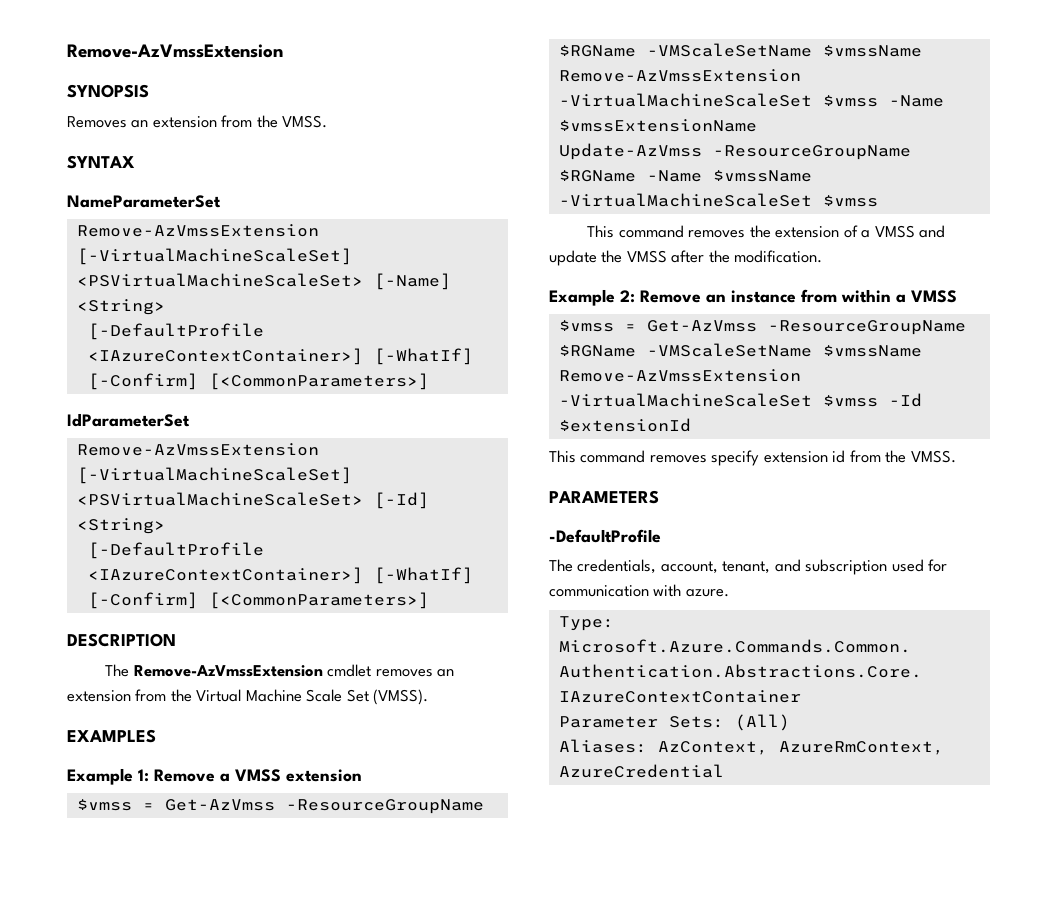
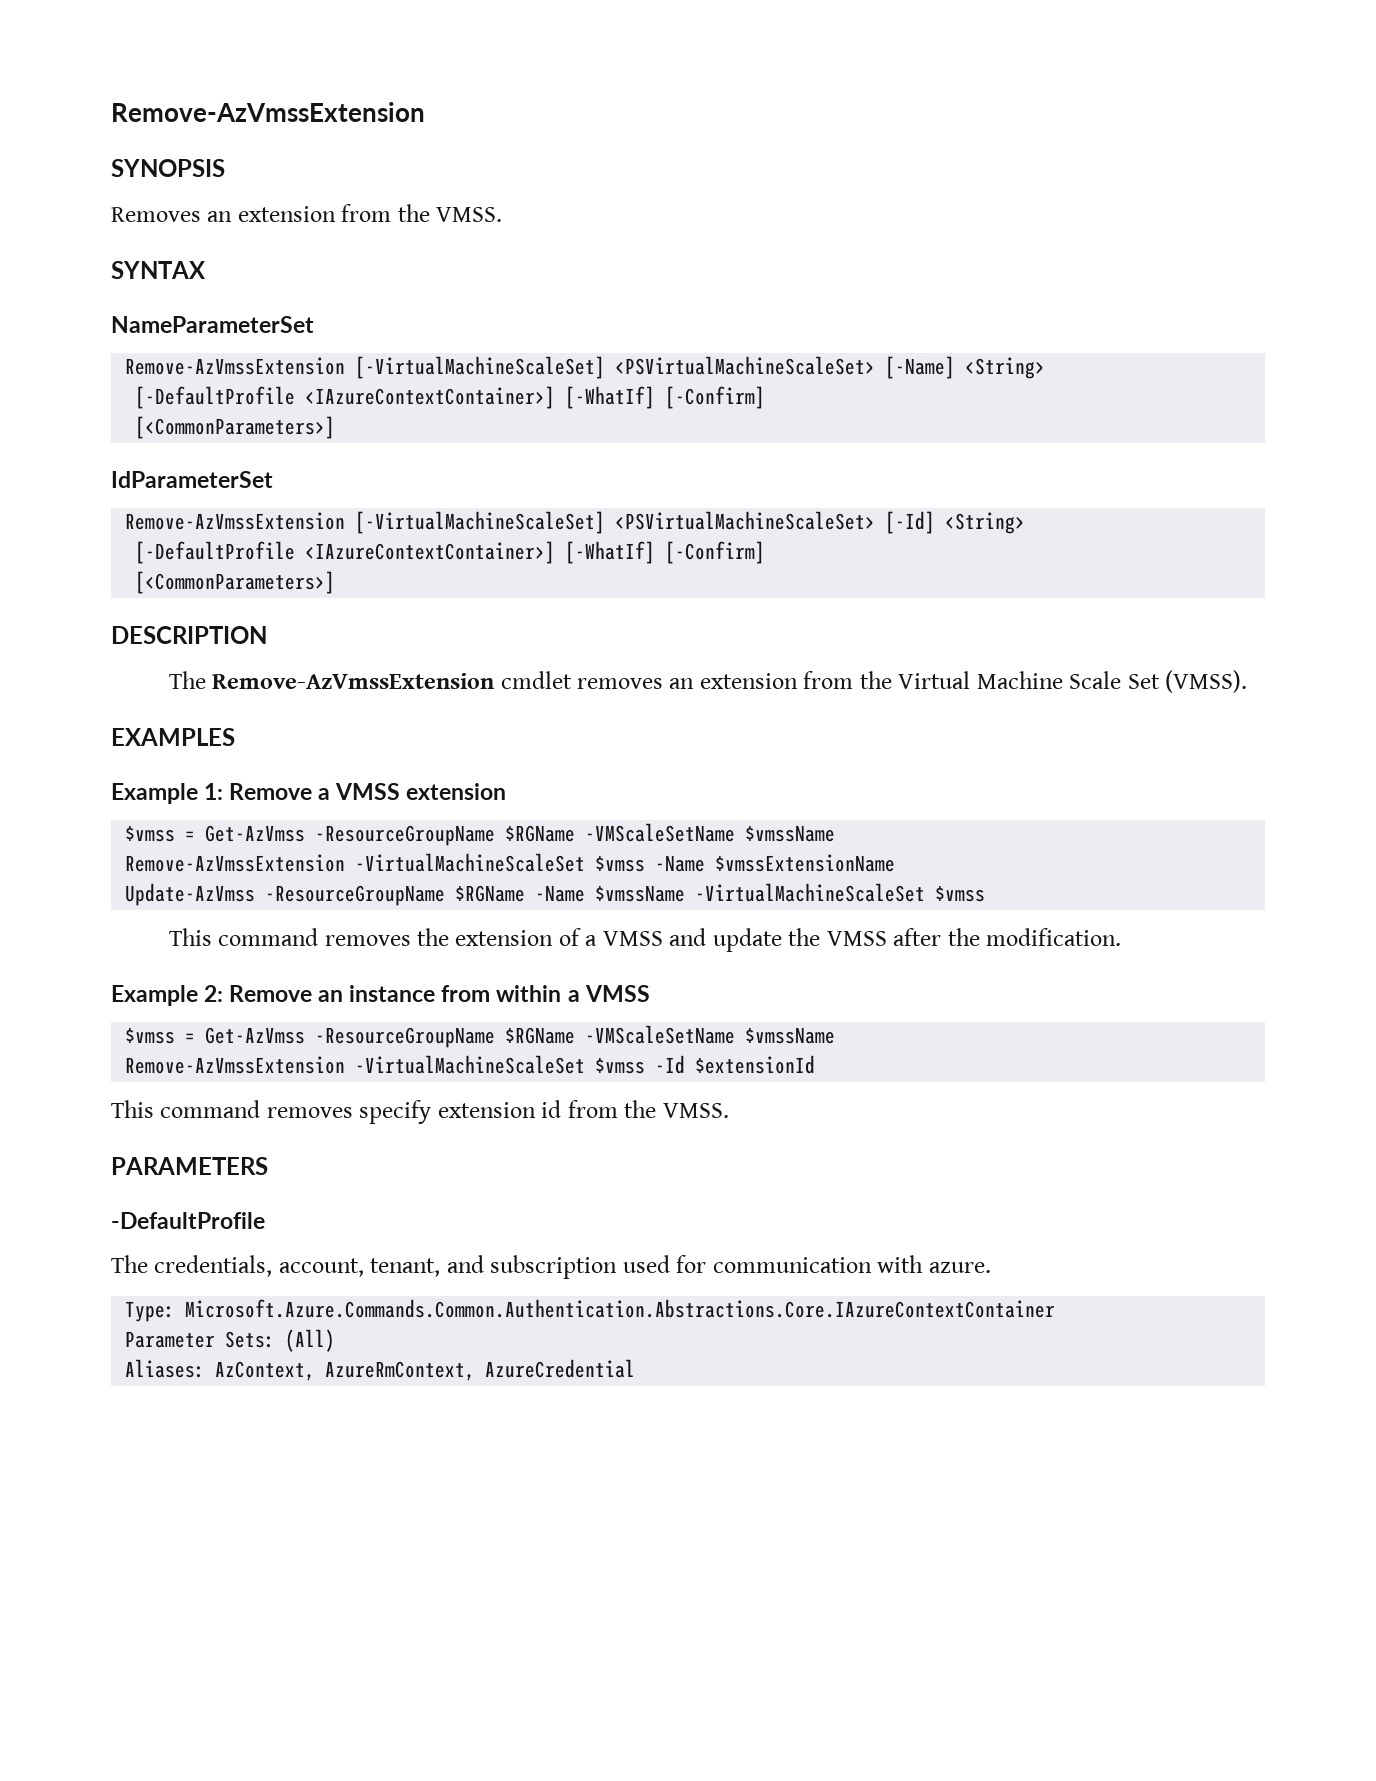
  Remove-AzVmssExtension [-VirtualMachineScaleSet] <PSVirtualMachineScaleSet> [-Name] <String>
- [-DefaultProfile <IAzureContextContainer>] [-WhatIf] [-Confirm] [<CommonParameters>]
+ [-DefaultProfile <IAzureContextContainer>] [-WhatIf] [-Confirm]
+ [<CommonParameters>]
  Remove-AzVmssExtension [-VirtualMachineScaleSet] <PSVirtualMachineScaleSet> [-Id] <String>
- [-DefaultProfile <IAzureContextContainer>] [-WhatIf] [-Confirm] [<CommonParameters>]
+ [-DefaultProfile <IAzureContextContainer>] [-WhatIf] [-Confirm]
+ [<CommonParameters>]

